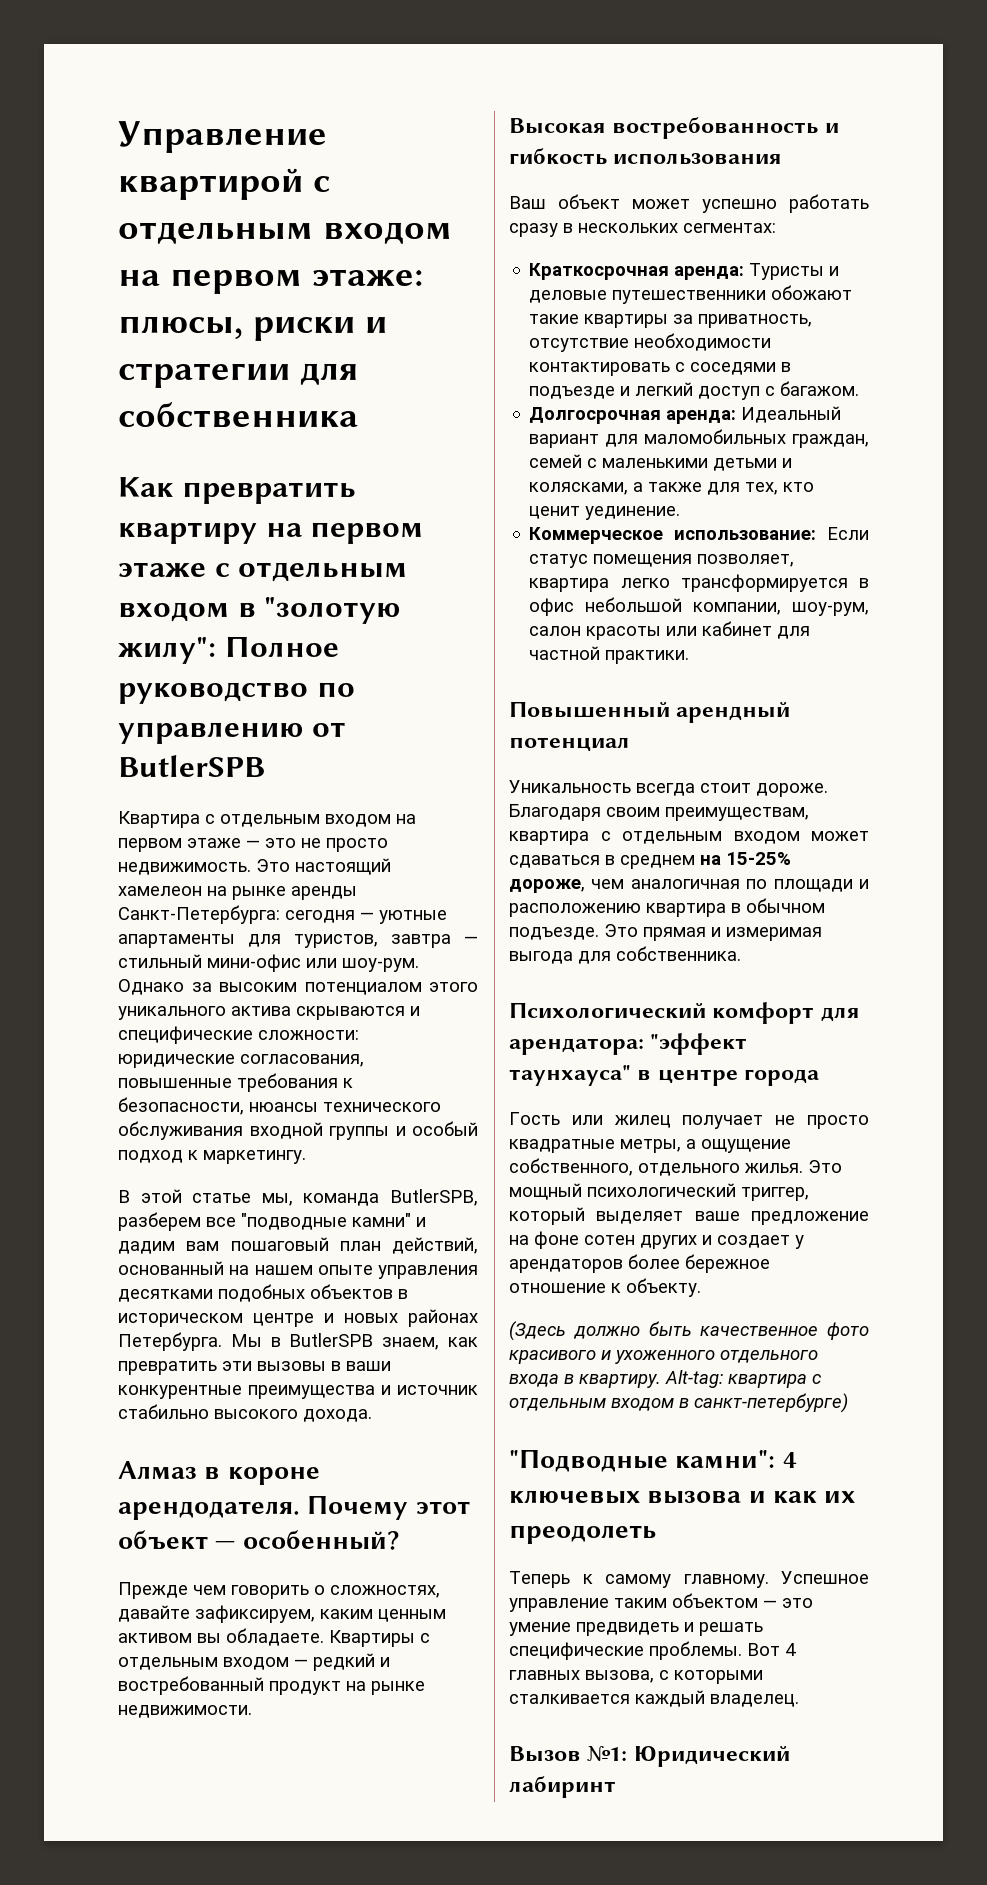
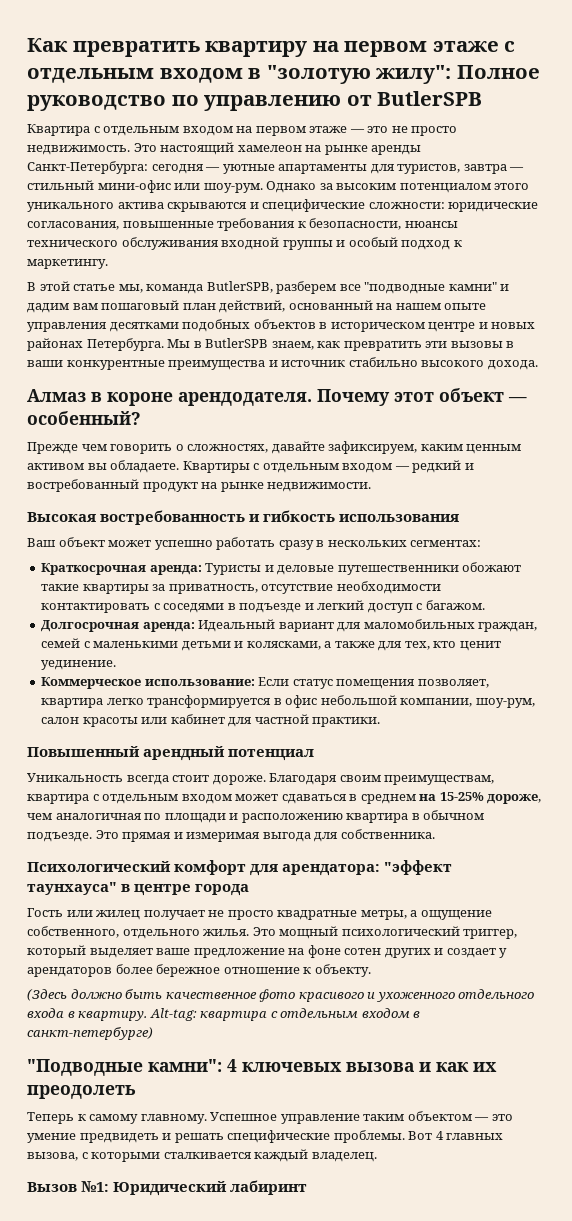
- Управление квартирой с отдельным входом на первом этаже: плюсы, риски и стратегии для собственника

